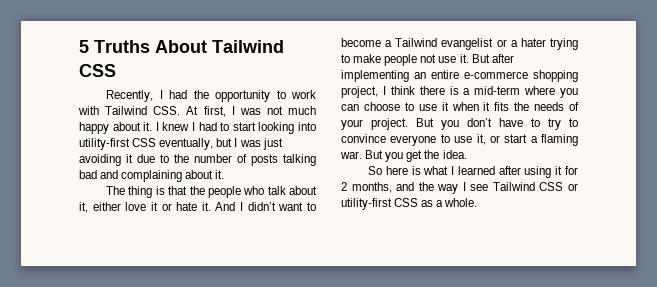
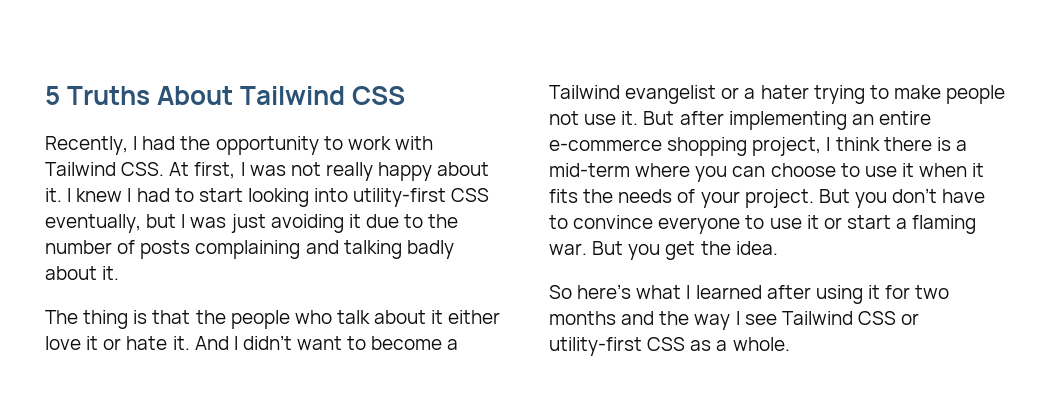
- Recently, I had the opportunity to work with Tailwind CSS. At first, I was not much happy about it.
+ Recently, I had the opportunity to work with Tailwind CSS. At first, I was not really happy about it.
- I knew I had to start looking into utility-first CSS eventually, but I was just avoiding it due to the number of posts talking bad and complaining about it.
+ I knew I had to start looking into utility-first CSS eventually, but I was just avoiding it due to the number of posts complaining and talking badly about it.
- The thing is that the people who talk about it, either love it or hate it.
+ The thing is that the people who talk about it either love it or hate it.
- But you don’t have to try to convince everyone to use it, or start a flaming war.
+ But you don’t have to convince everyone to use it or start a flaming war.
- So here is what I learned after using it for 2 months, and the way I see Tailwind CSS or utility-first CSS as a whole.
+ So here’s what I learned after using it for two months and the way I see Tailwind CSS or utility-first CSS as a whole.

